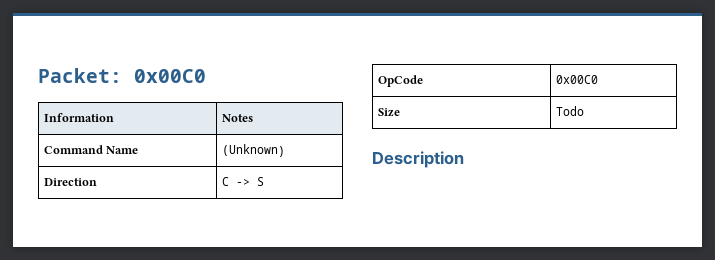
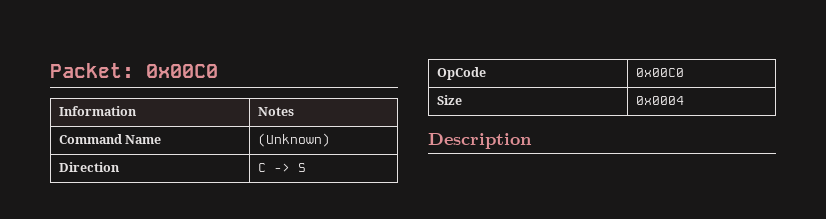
- Size | Todo
+ Size | 0x0004

